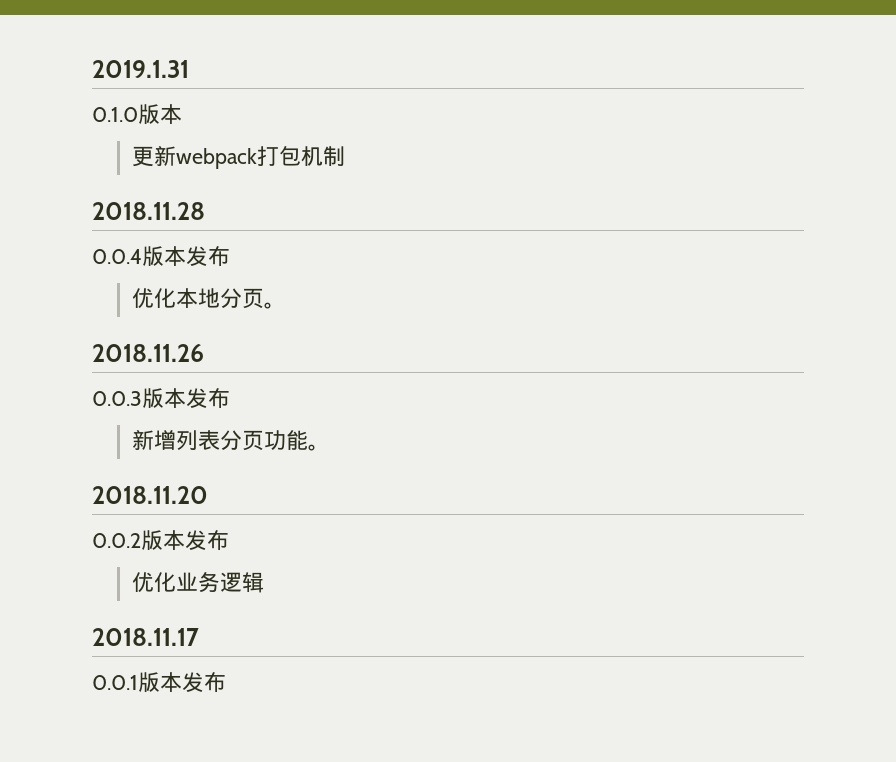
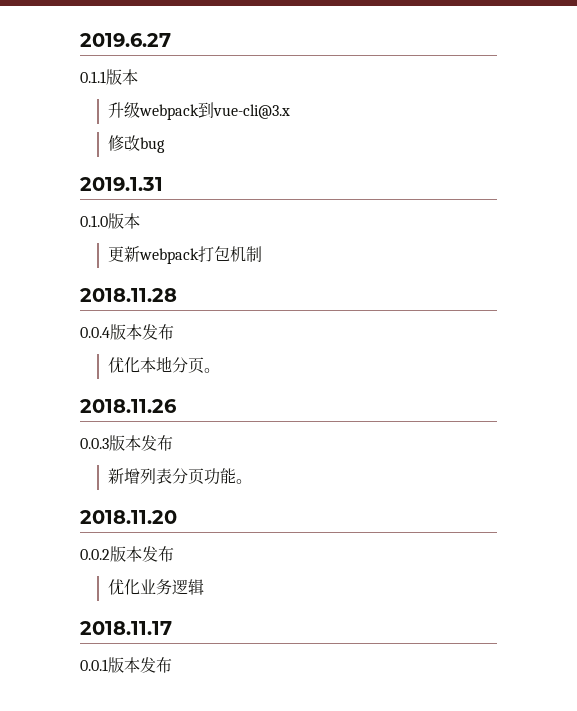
+ 2019.6.27
+ 0.1.1版本
+ 升级webpack到vue-cli@3.x
+ 修改bug

